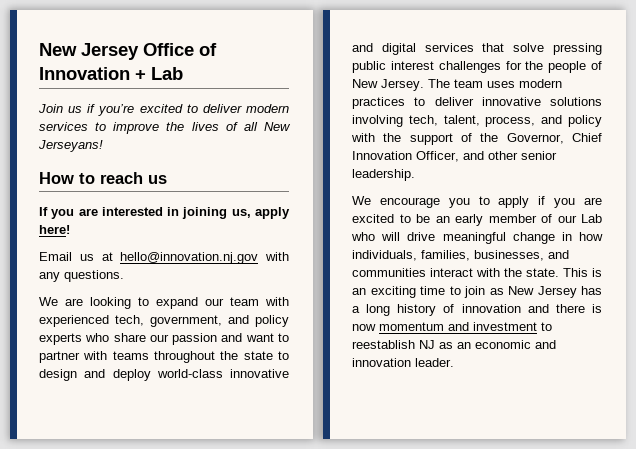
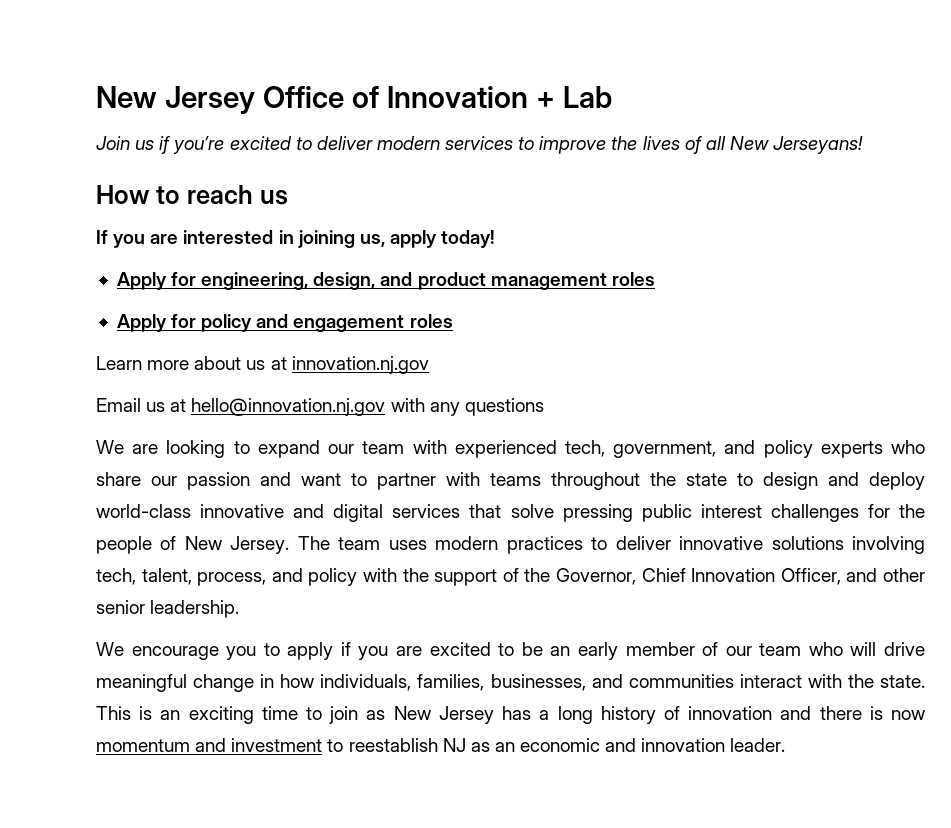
- If you are interested in joining us, apply here!
+ If you are interested in joining us, apply today!
+ Apply for engineering, design, and product management roles
+ Apply for policy and engagement roles
+ Learn more about us at innovation.nj.gov
- Email us at hello@innovation.nj.gov with any questions.
+ Email us at hello@innovation.nj.gov with any questions
- We encourage you to apply if you are excited to be an early member of our Lab who will drive meaningful change in how individuals, families, businesses, and communities interact with the state.
+ We encourage you to apply if you are excited to be an early member of our team who will drive meaningful change in how individuals, families, businesses, and communities interact with the state.

